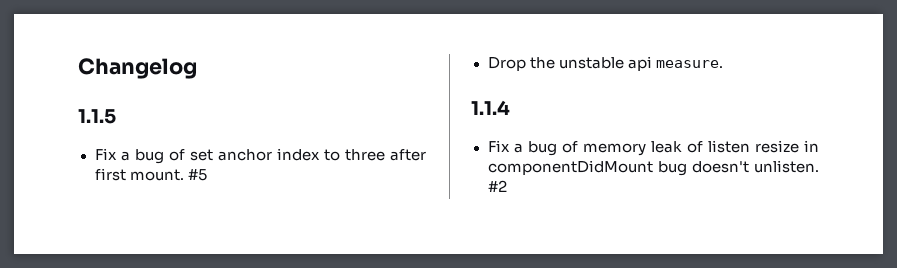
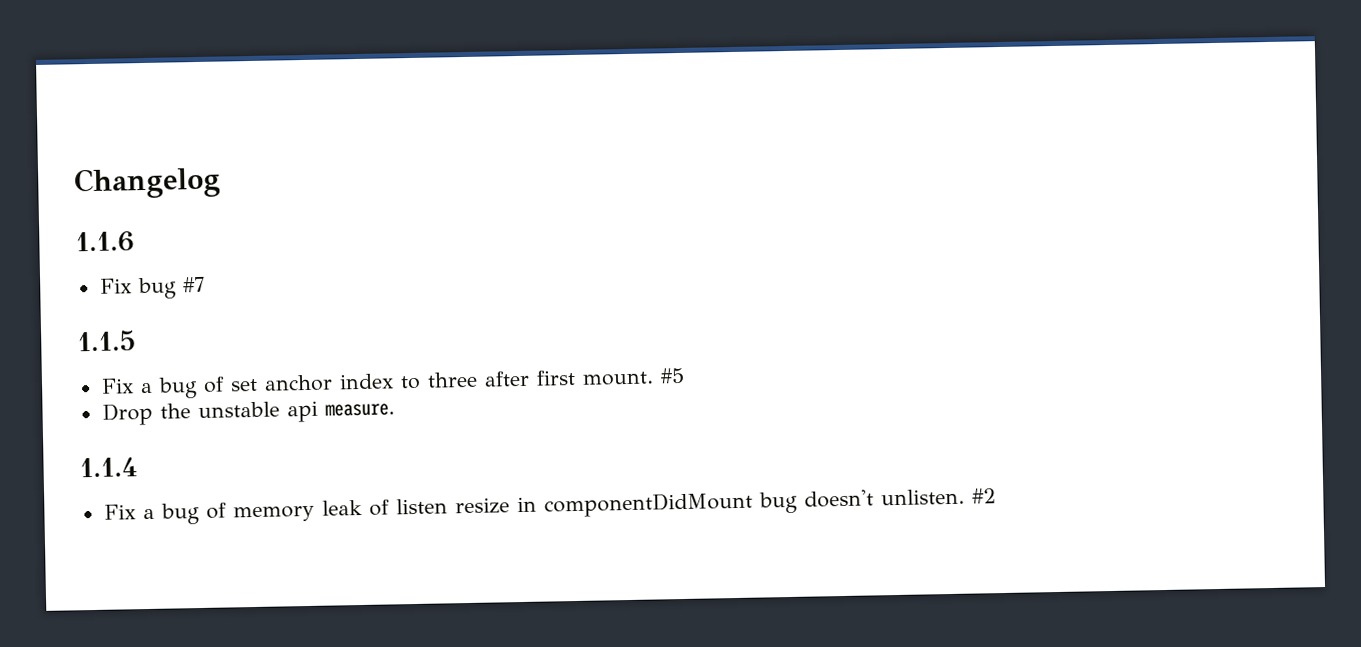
+ 1.1.6
+ Fix bug #7

